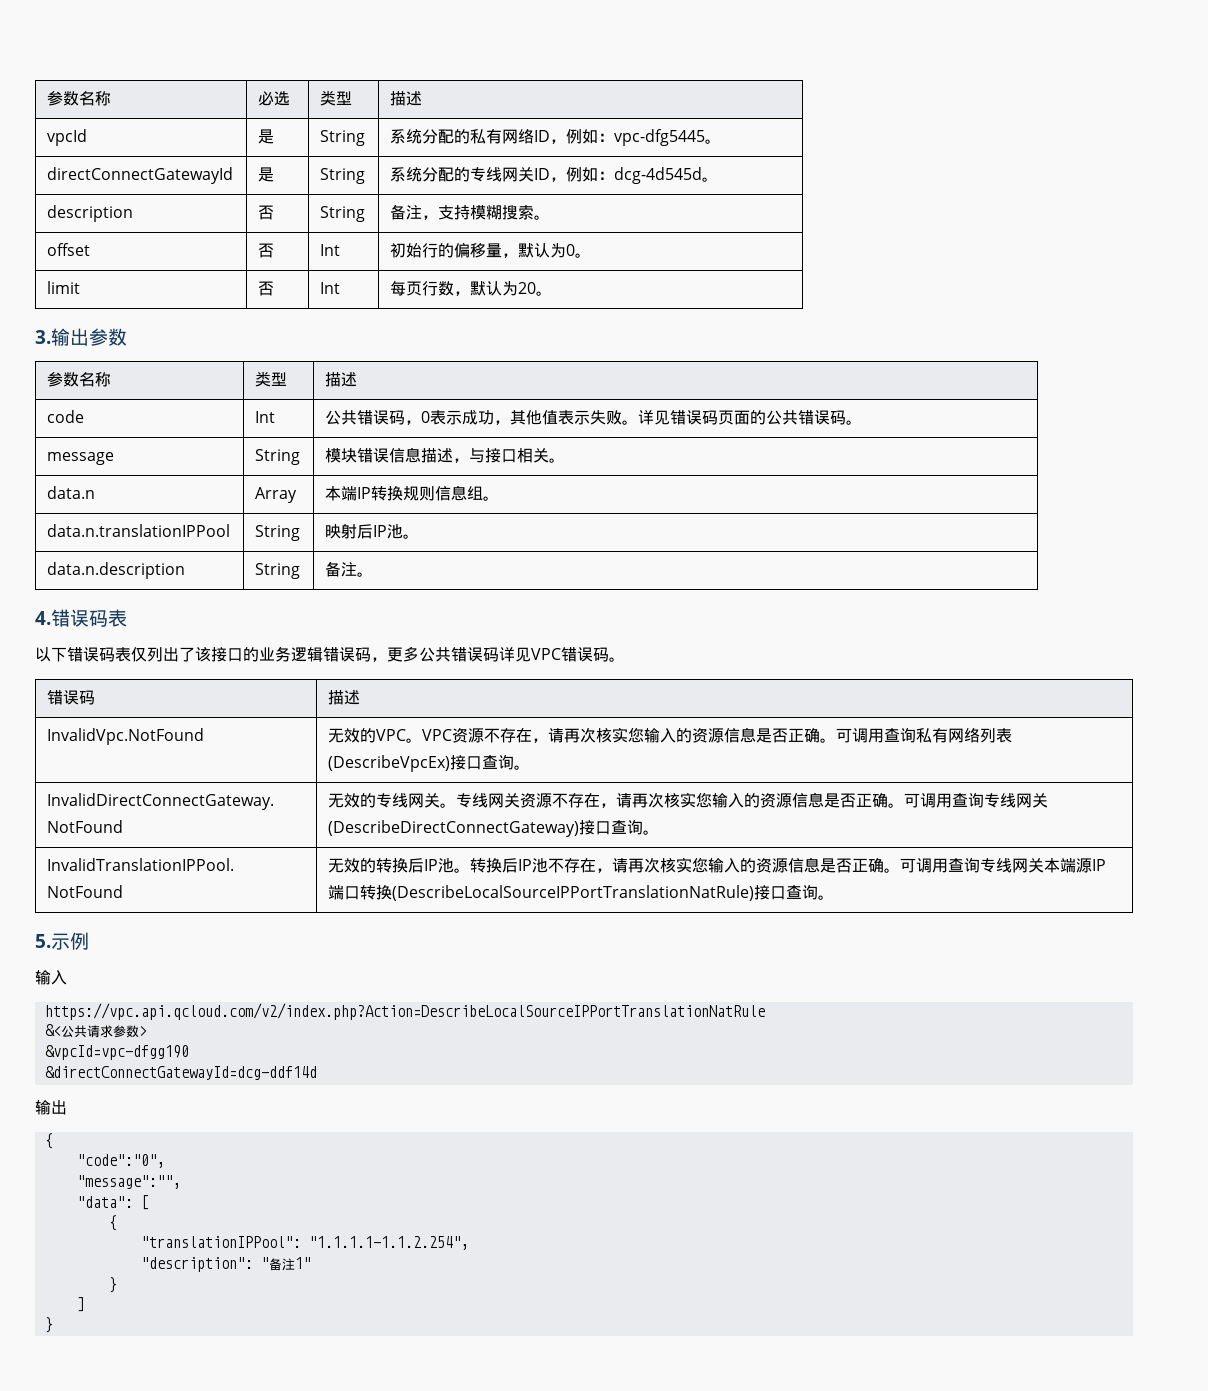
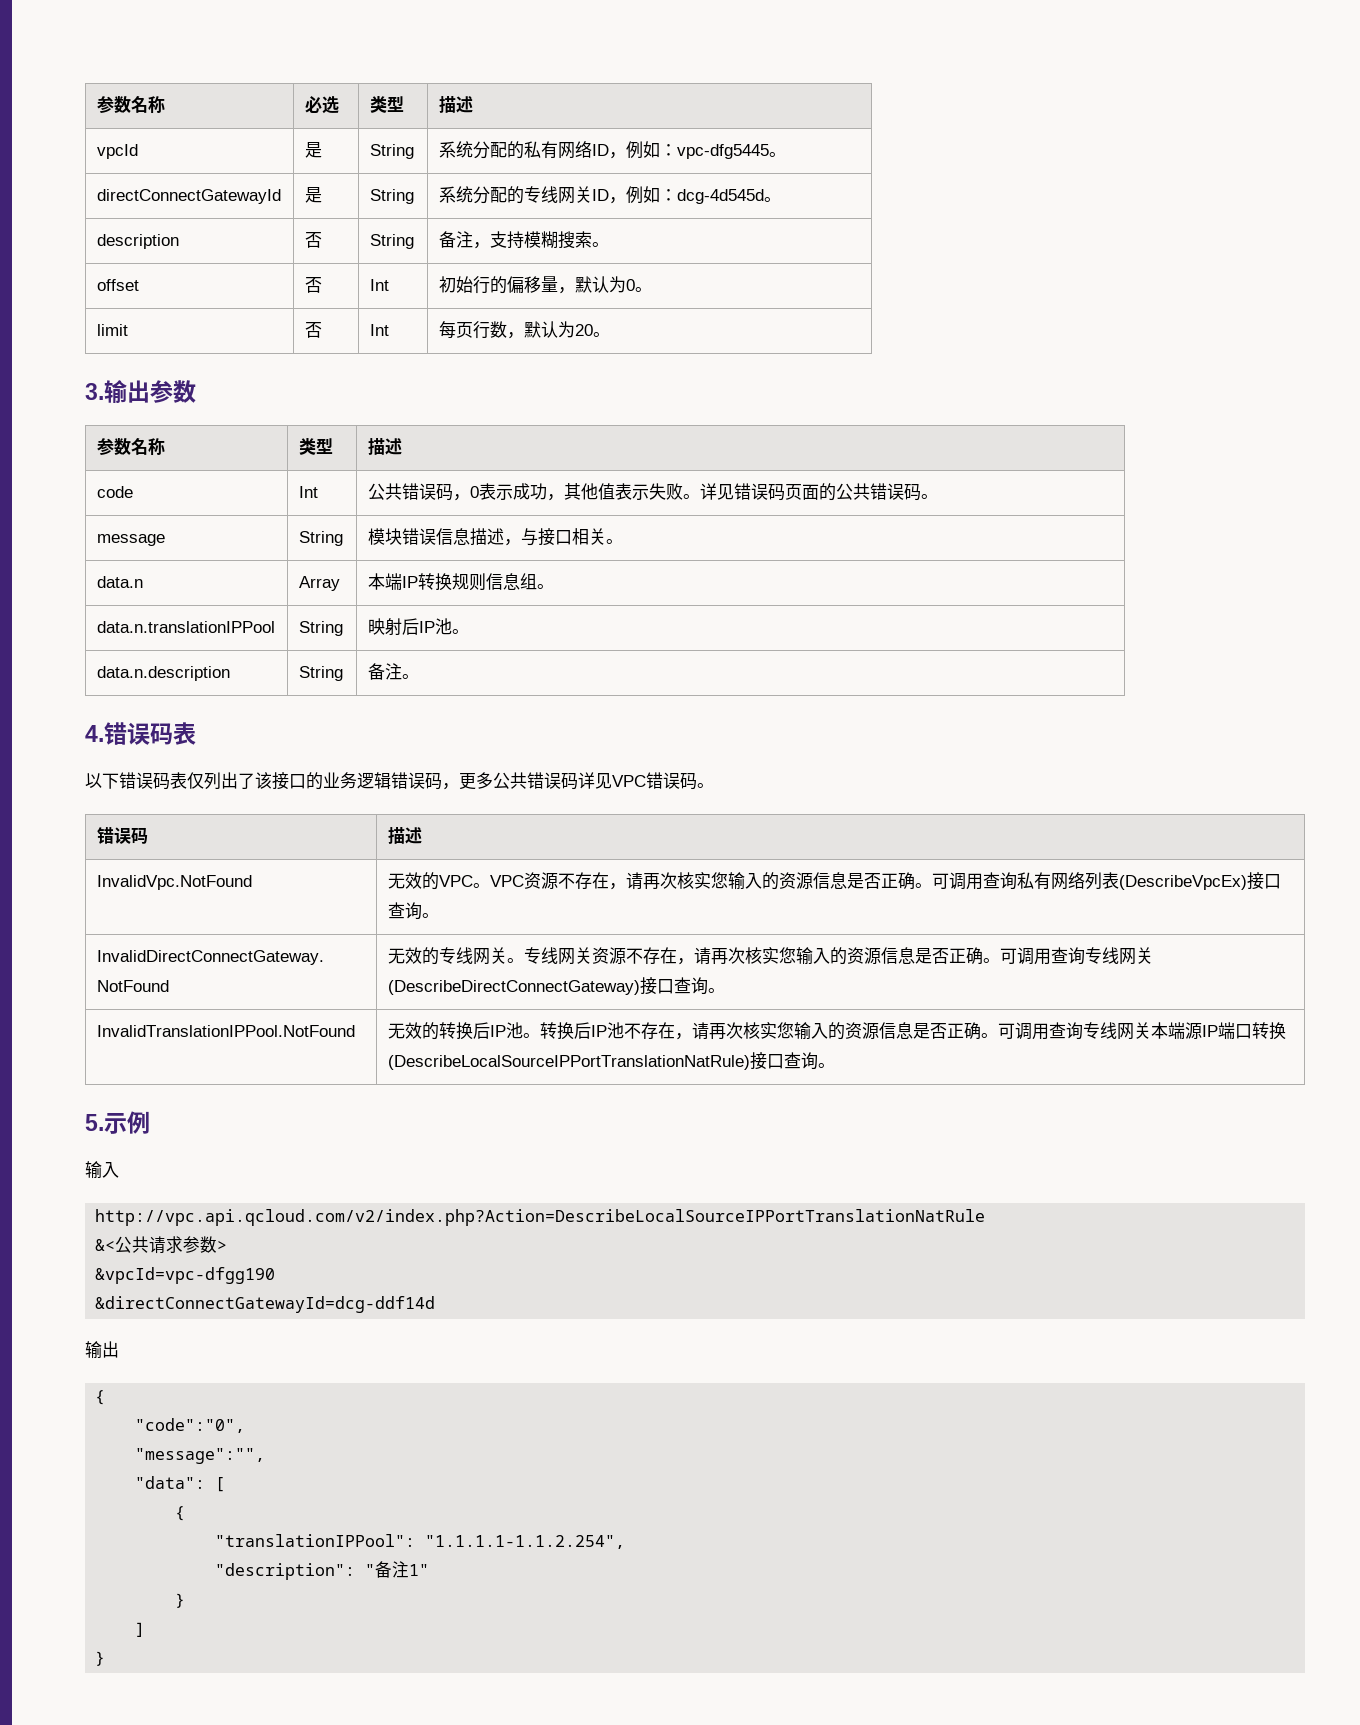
- https://vpc.api.qcloud.com/v2/index.php?Action=DescribeLocalSourceIPPortTranslationNatRule
+ http://vpc.api.qcloud.com/v2/index.php?Action=DescribeLocalSourceIPPortTranslationNatRule

